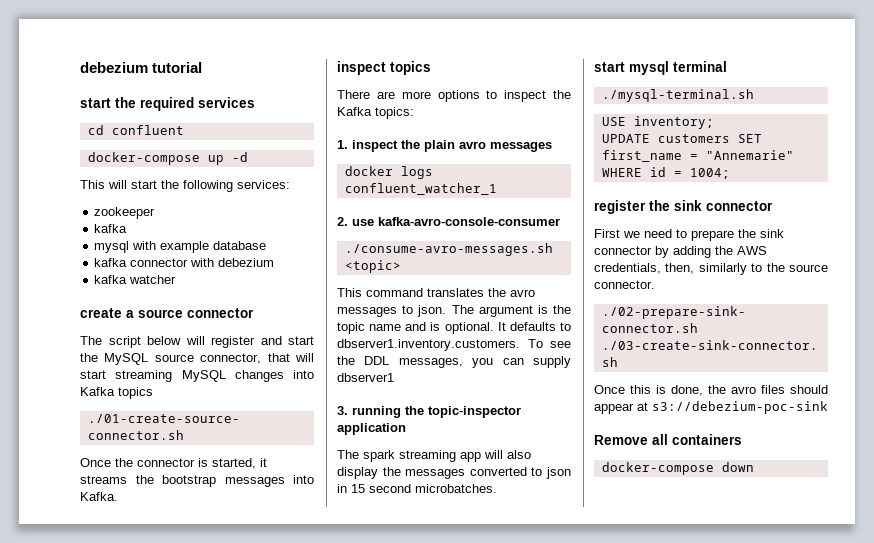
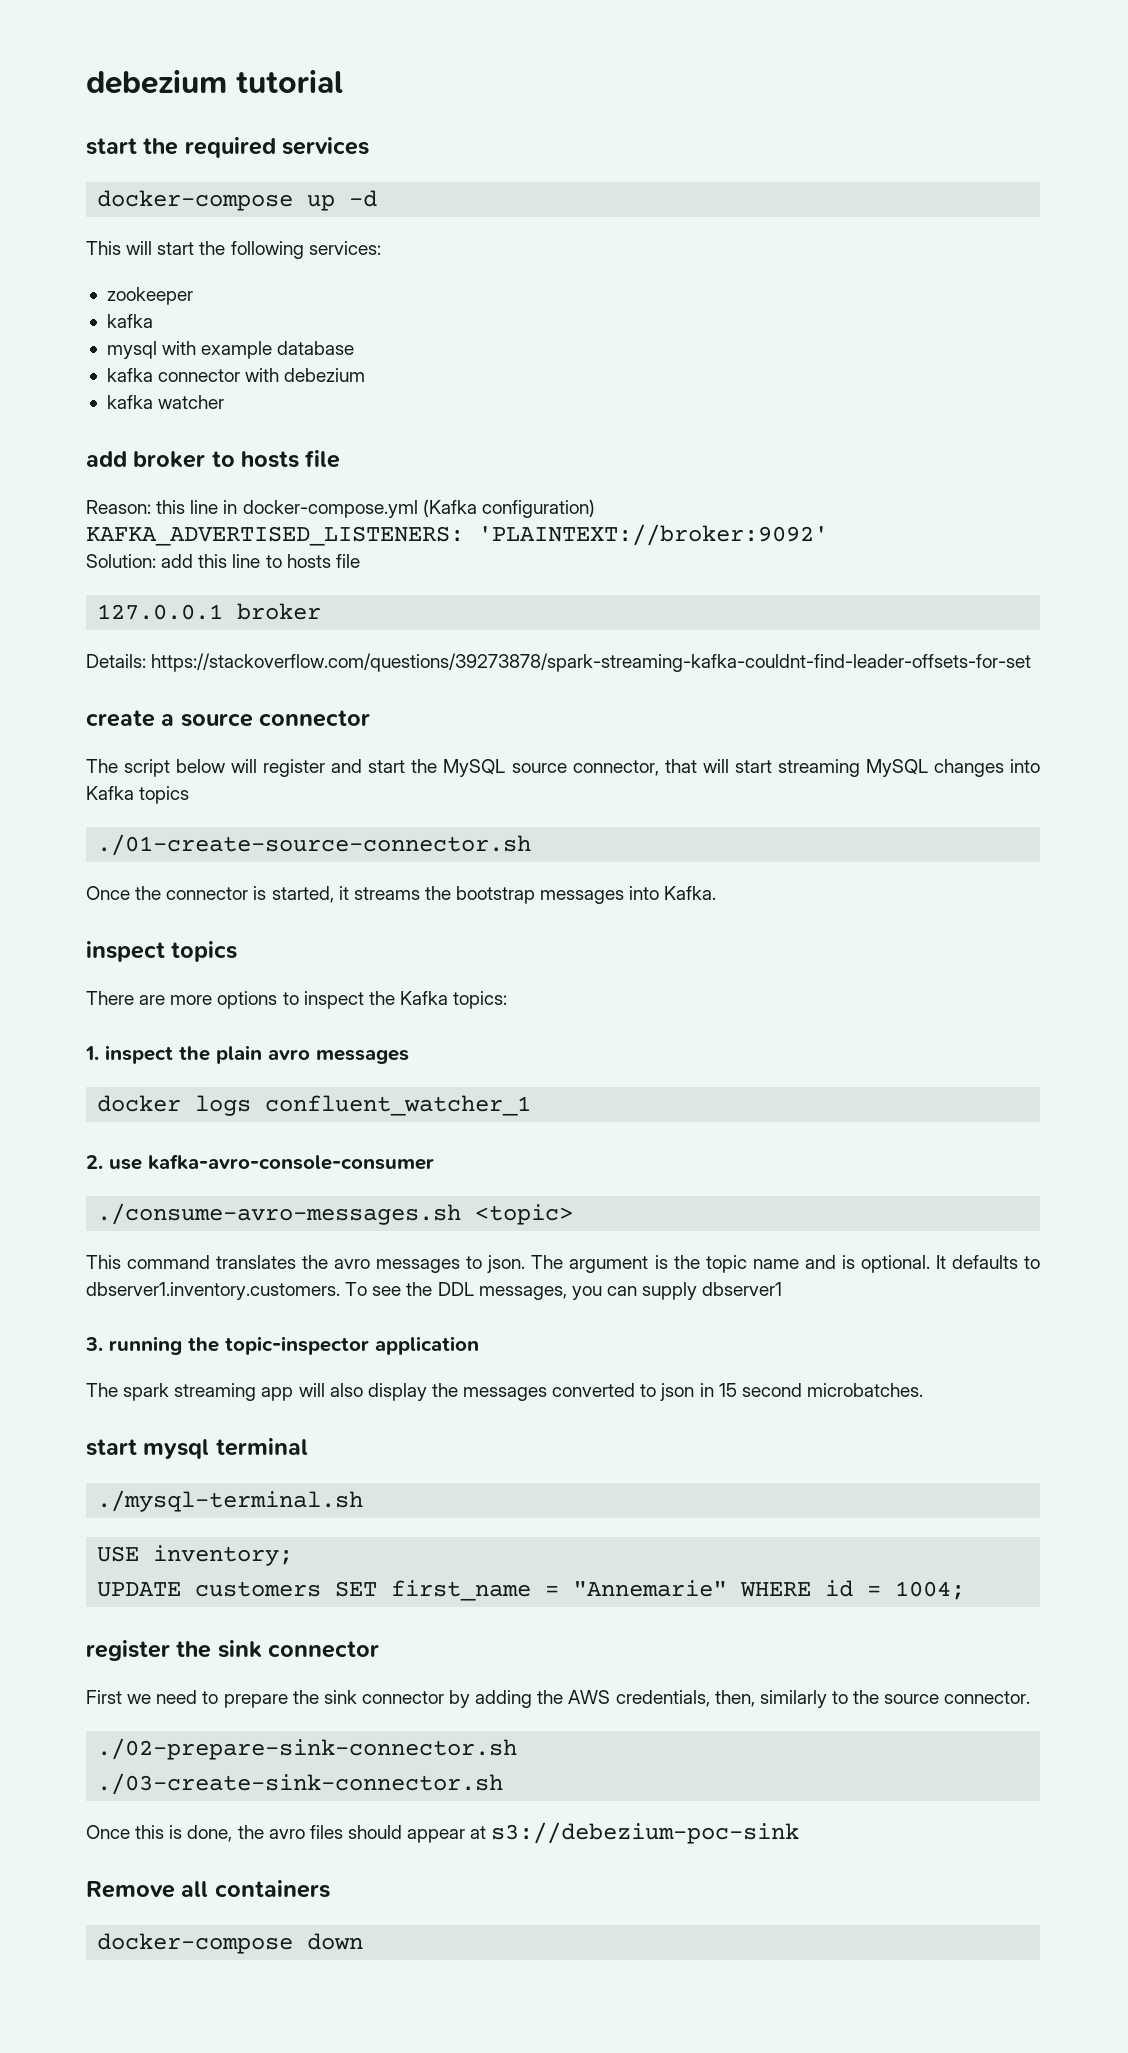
- cd confluent
+ add broker to hosts file
+ Reason: this line in docker-compose.yml (Kafka configuration)
+ KAFKA_ADVERTISED_LISTENERS: 'PLAINTEXT://broker:9092'
+ Solution: add this line to hosts file
+ 127.0.0.1 broker
+ Details: https://stackoverflow.com/questions/39273878/spark-streaming-kafka-couldnt-find-leader-offsets-for-set

